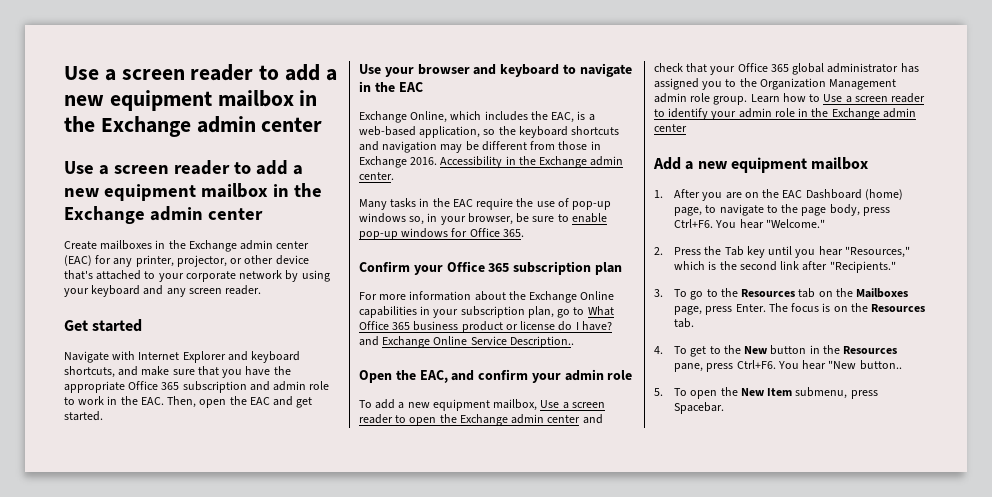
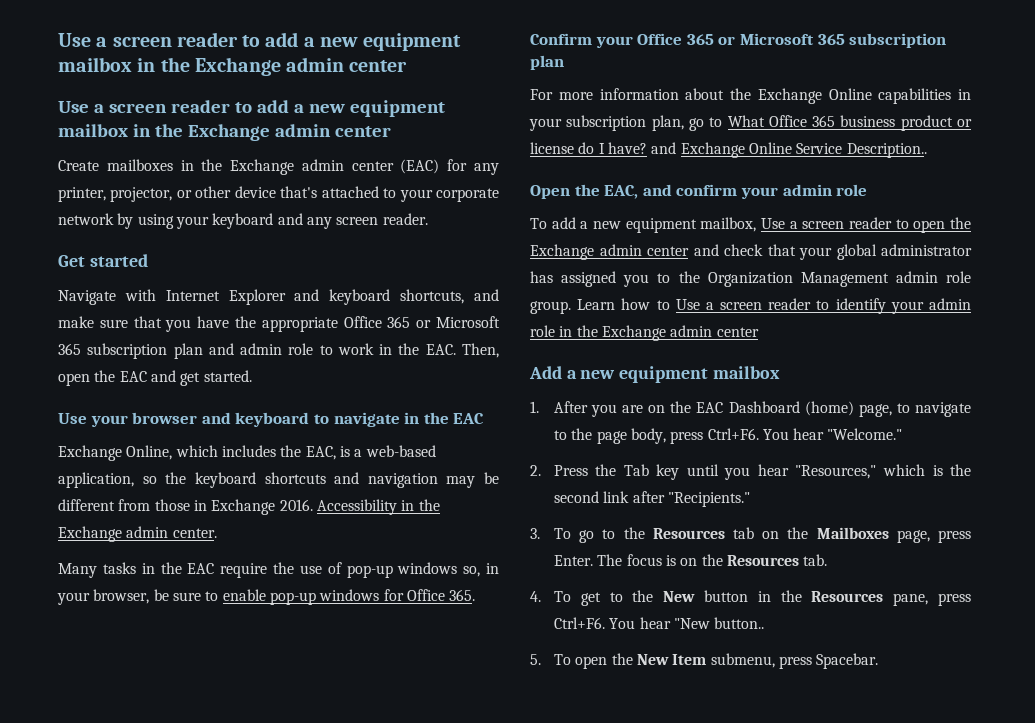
- Navigate with Internet Explorer and keyboard shortcuts, and make sure that you have the appropriate Office 365 subscription and admin role to work in the EAC. Then, open the EAC and get started.
+ Navigate with Internet Explorer and keyboard shortcuts, and make sure that you have the appropriate Office 365 or Microsoft 365 subscription plan and admin role to work in the EAC. Then, open the EAC and get started.
- Confirm your Office 365 subscription plan
+ Confirm your Office 365 or Microsoft 365 subscription plan
- To add a new equipment mailbox, Use a screen reader to open the Exchange admin center and check that your Office 365 global administrator has assigned you to the Organization Management admin role group.
+ To add a new equipment mailbox, Use a screen reader to open the Exchange admin center and check that your global administrator has assigned you to the Organization Management admin role group.

